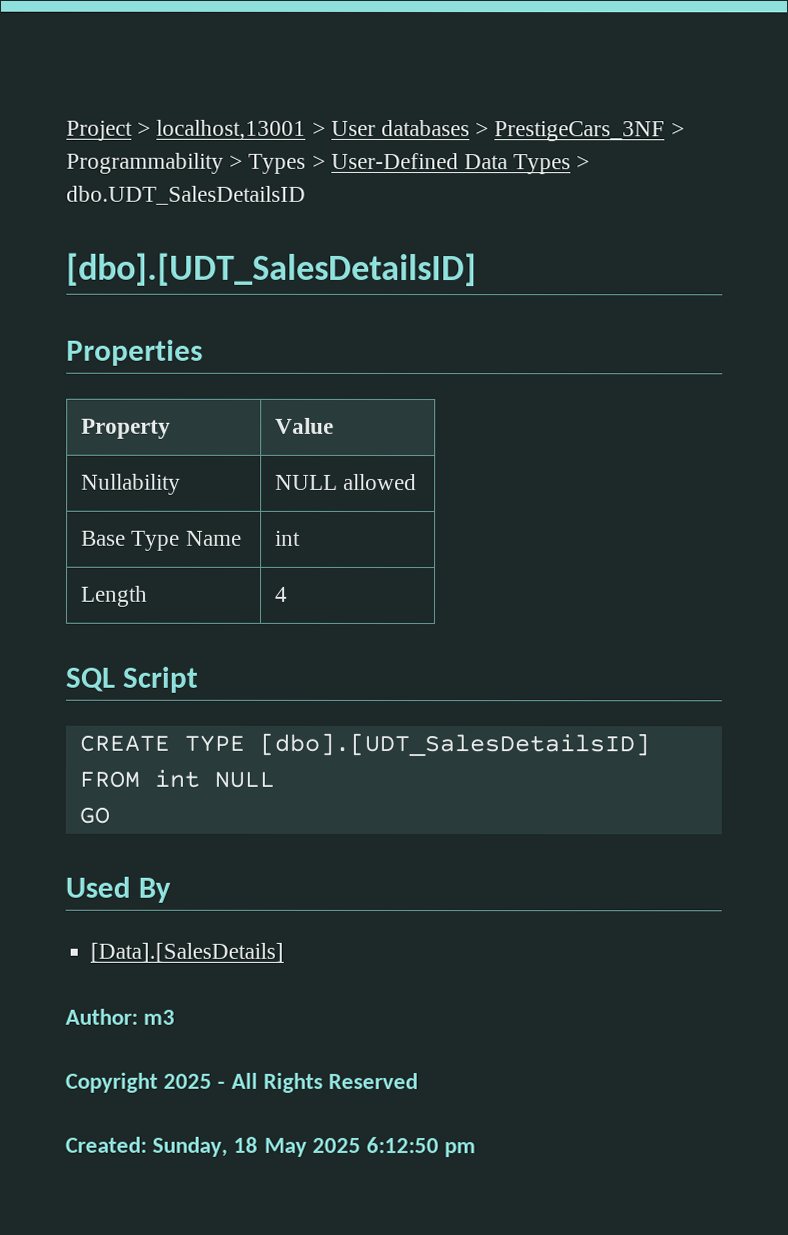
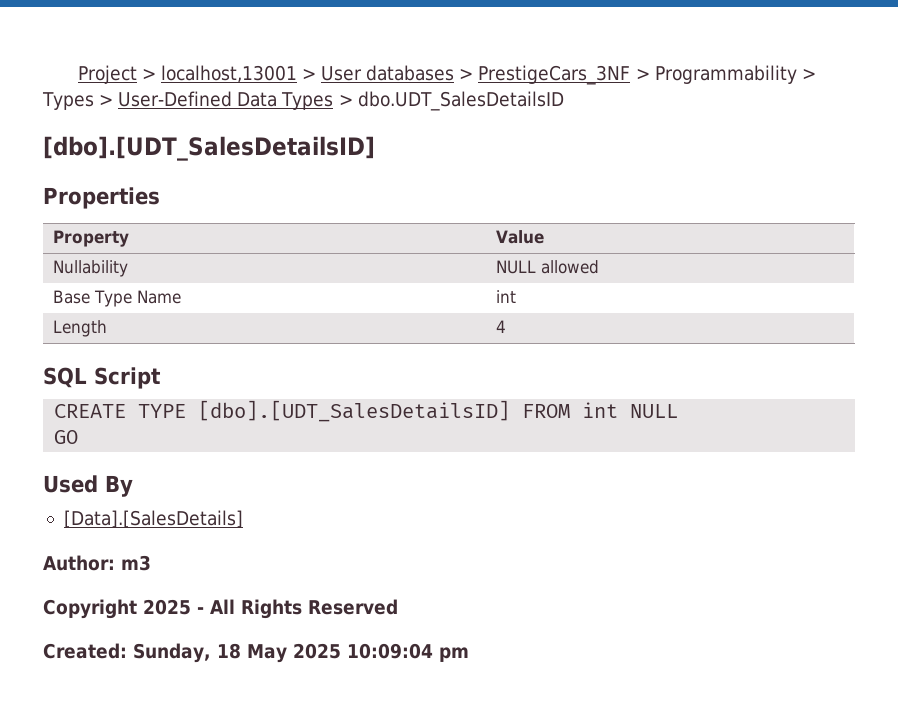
- Created: Sunday, 18 May 2025 6:12:50 pm
+ Created: Sunday, 18 May 2025 10:09:04 pm

